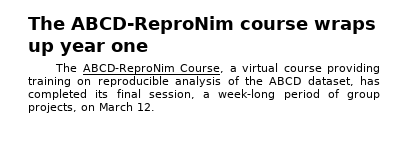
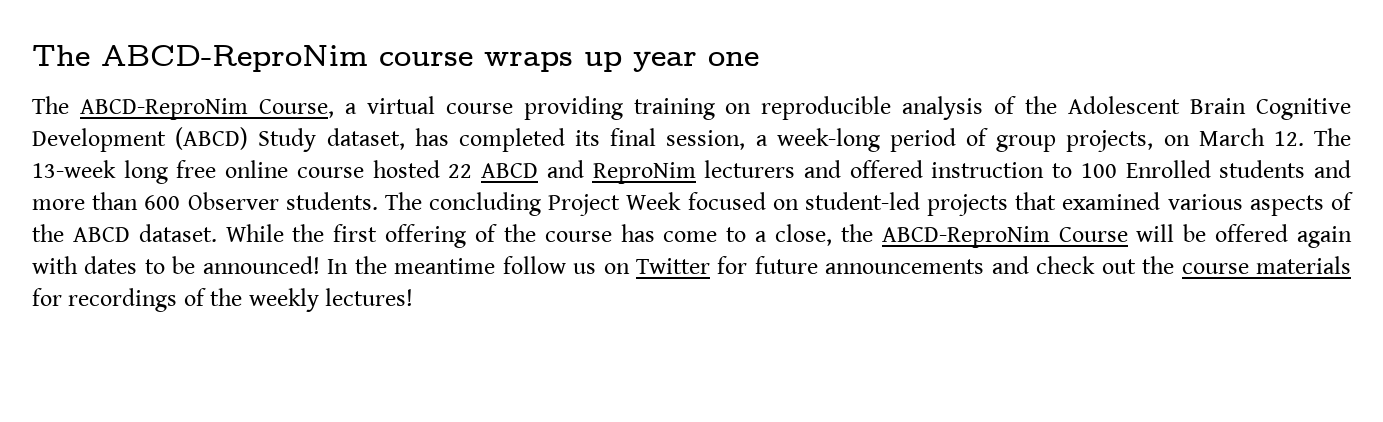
- The ABCD-ReproNim Course, a virtual course providing training on reproducible analysis of the ABCD dataset, has completed its final session, a week-long period of group projects, on March 12.
+ The ABCD-ReproNim Course, a virtual course providing training on reproducible analysis of the Adolescent Brain Cognitive Development (ABCD) Study dataset, has completed its final session, a week-long period of group projects, on March 12. The 13-week long free online course hosted 22 ABCD and ReproNim lecturers and offered instruction to 100 Enrolled students and more than 600 Observer students. The concluding Project Week focused on student-led projects that examined various aspects of the ABCD dataset. While the first offering of the course has come to a close, the ABCD-ReproNim Course will be offered again with dates to be announced! In the meantime follow us on Twitter for future announcements and check out the course materials for recordings of the weekly lectures!

